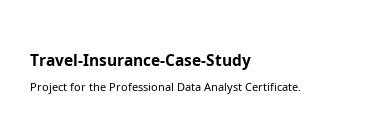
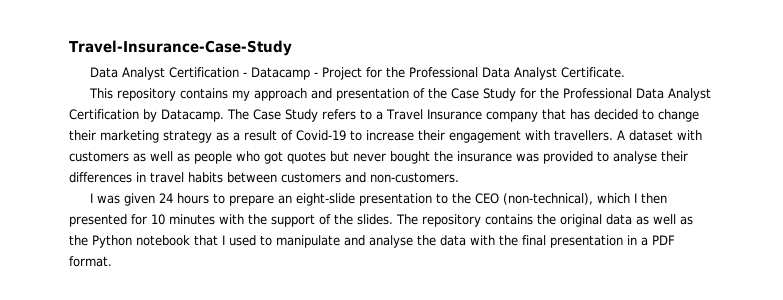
- Project for the Professional Data Analyst Certificate.
+ Data Analyst Certification - Datacamp - Project for the Professional Data Analyst Certificate.
+ This repository contains my approach and presentation of the Case Study for the Professional Data Analyst Certification by Datacamp. The Case Study refers to a Travel Insurance company that has decided to change their marketing strategy as a result of Covid-19 to increase their engagement with travellers. A dataset with customers as well as people who got quotes but never bought the insurance was provided to analyse their differences in travel habits between customers and non-customers.
+ I was given 24 hours to prepare an eight-slide presentation to the CEO (non-technical), which I then presented for 10 minutes with the support of the slides. The repository contains the original data as well as the Python notebook that I used to manipulate and analyse the data with the final presentation in a PDF format.

